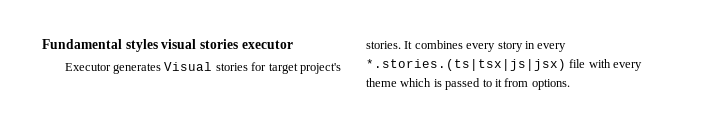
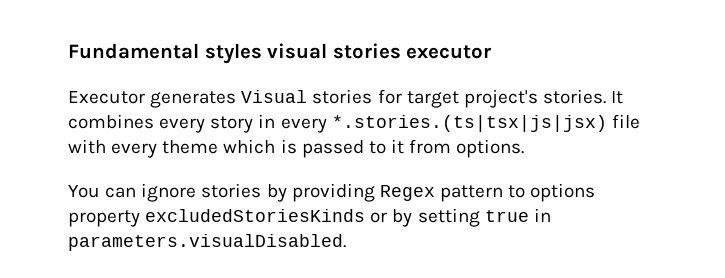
+ You can ignore stories by providing Regex pattern to options property excludedStoriesKinds or by setting true in parameters.visualDisabled.

